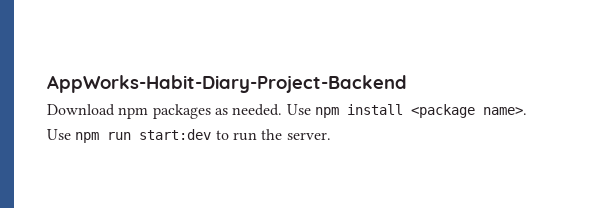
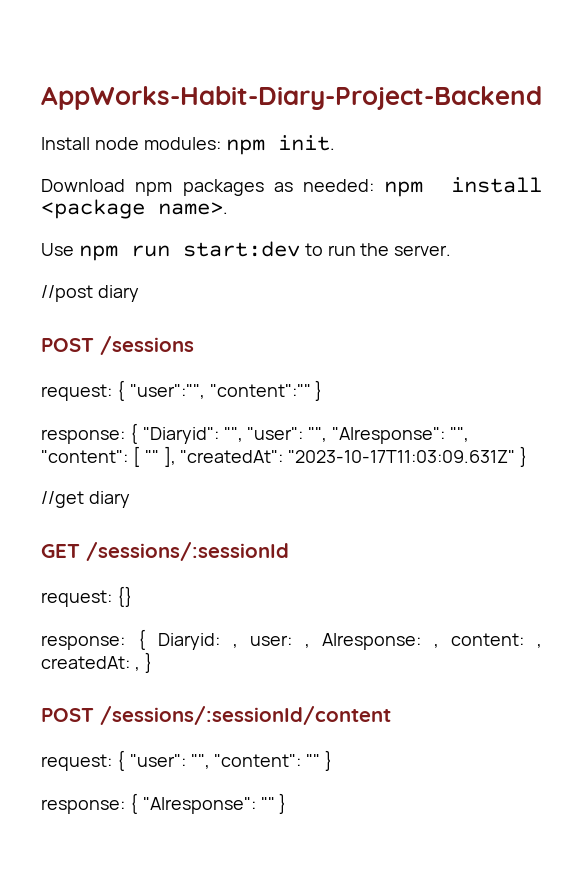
+ Install node modules: npm init.
- Download npm packages as needed. Use npm install <package name>.
+ Download npm packages as needed: npm install <package name>.
+ //post diary
+ POST /sessions
+ request: { "user":"", "content":"" }
+ response: { "Diaryid": "", "user": "", "AIresponse": "", "content": [ "" ], "createdAt": "2023-10-17T11:03:09.631Z" }
+ //get diary
+ GET /sessions/:sessionId
+ request: {}
+ response: { Diaryid: , user: , AIresponse: , content: , createdAt: , }
+ POST /sessions/:sessionId/content
+ request: { "user": "", "content": "" }
+ response: { "AIresponse": "" }

